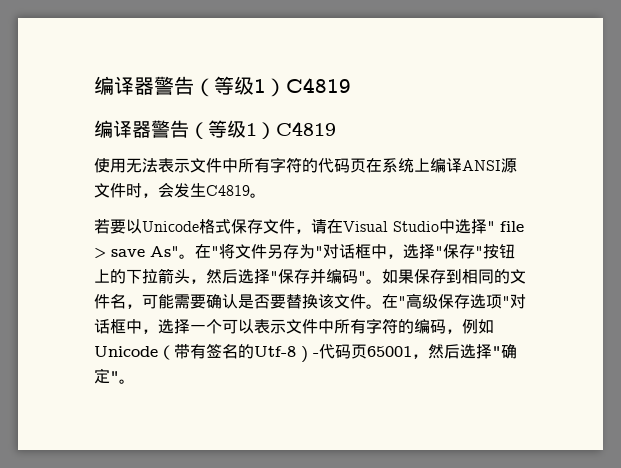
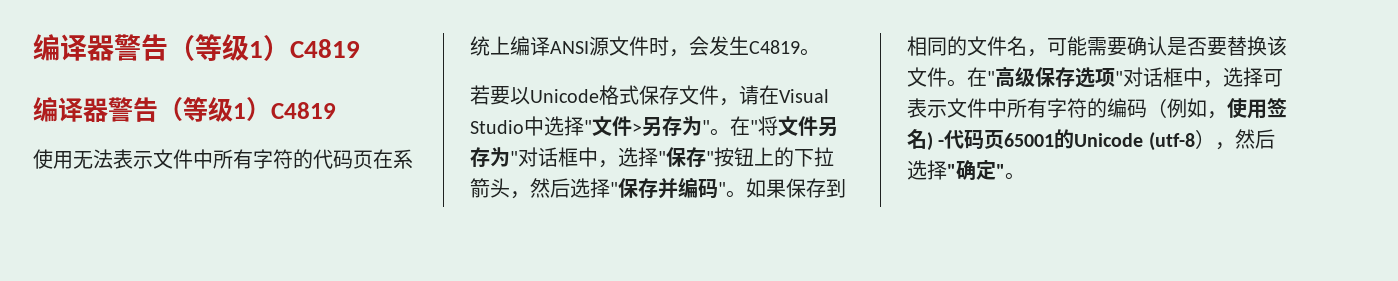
- 若要以Unicode格式保存文件，请在Visual Studio中选择" file > save As"。
+ 若要以Unicode格式保存文件，请在Visual Studio中选择"文件>另存为"。
- 在"高级保存选项"对话框中，选择一个可以表示文件中所有字符的编码，例如Unicode（带有签名的Utf-8 ) -代码页65001，然后选择"确定"。
+ 在"高级保存选项"对话框中，选择可表示文件中所有字符的编码（例如，使用签名) -代码页65001的Unicode (utf-8），然后选择"确定"。

